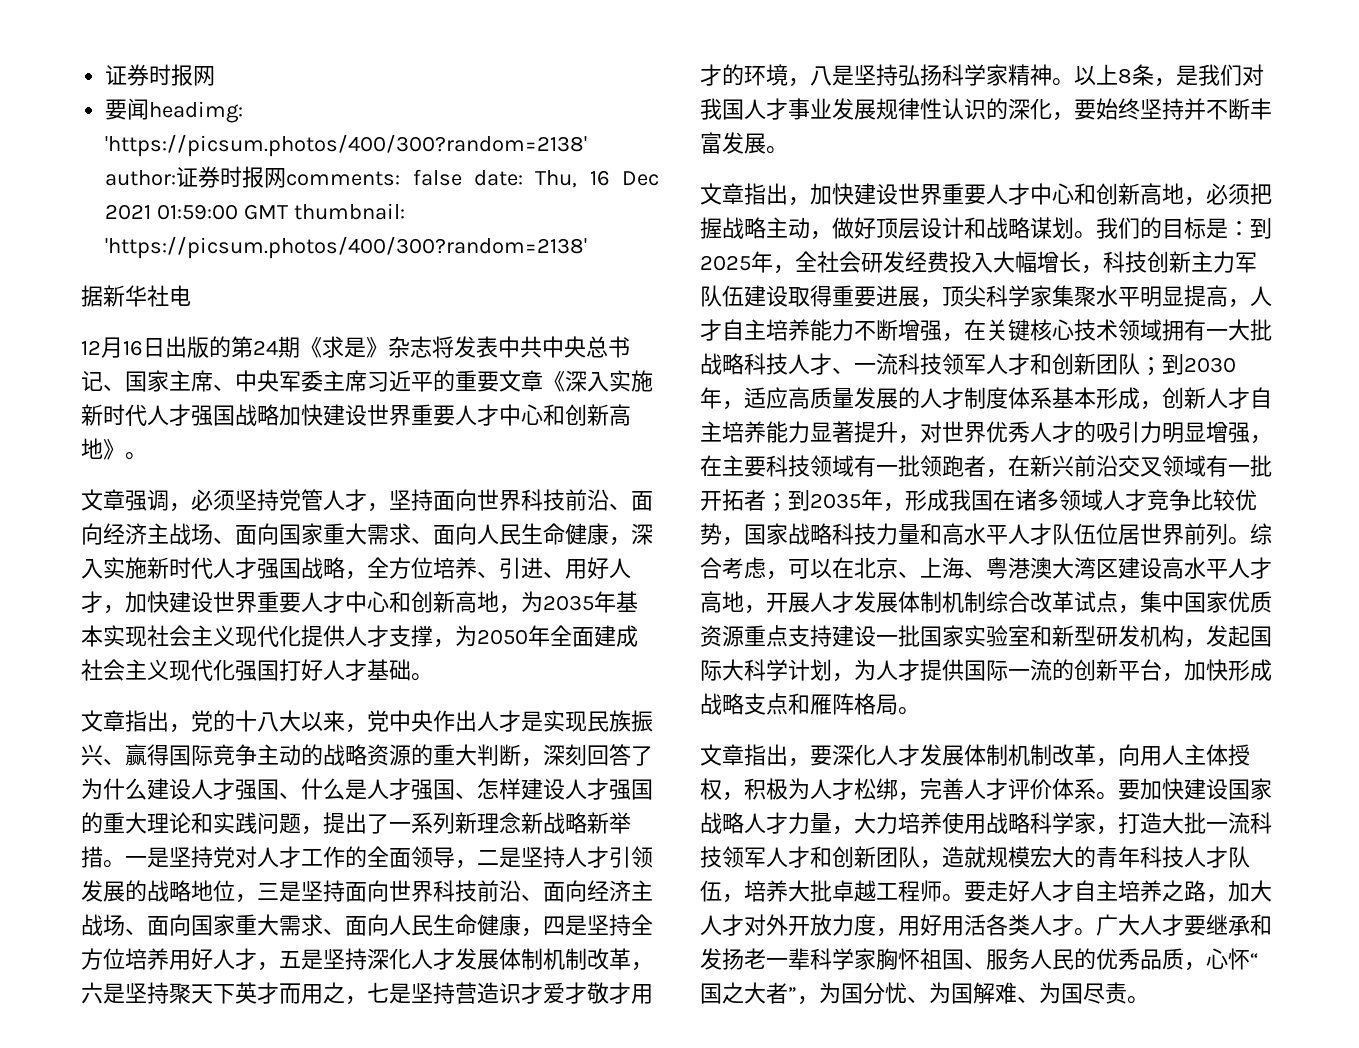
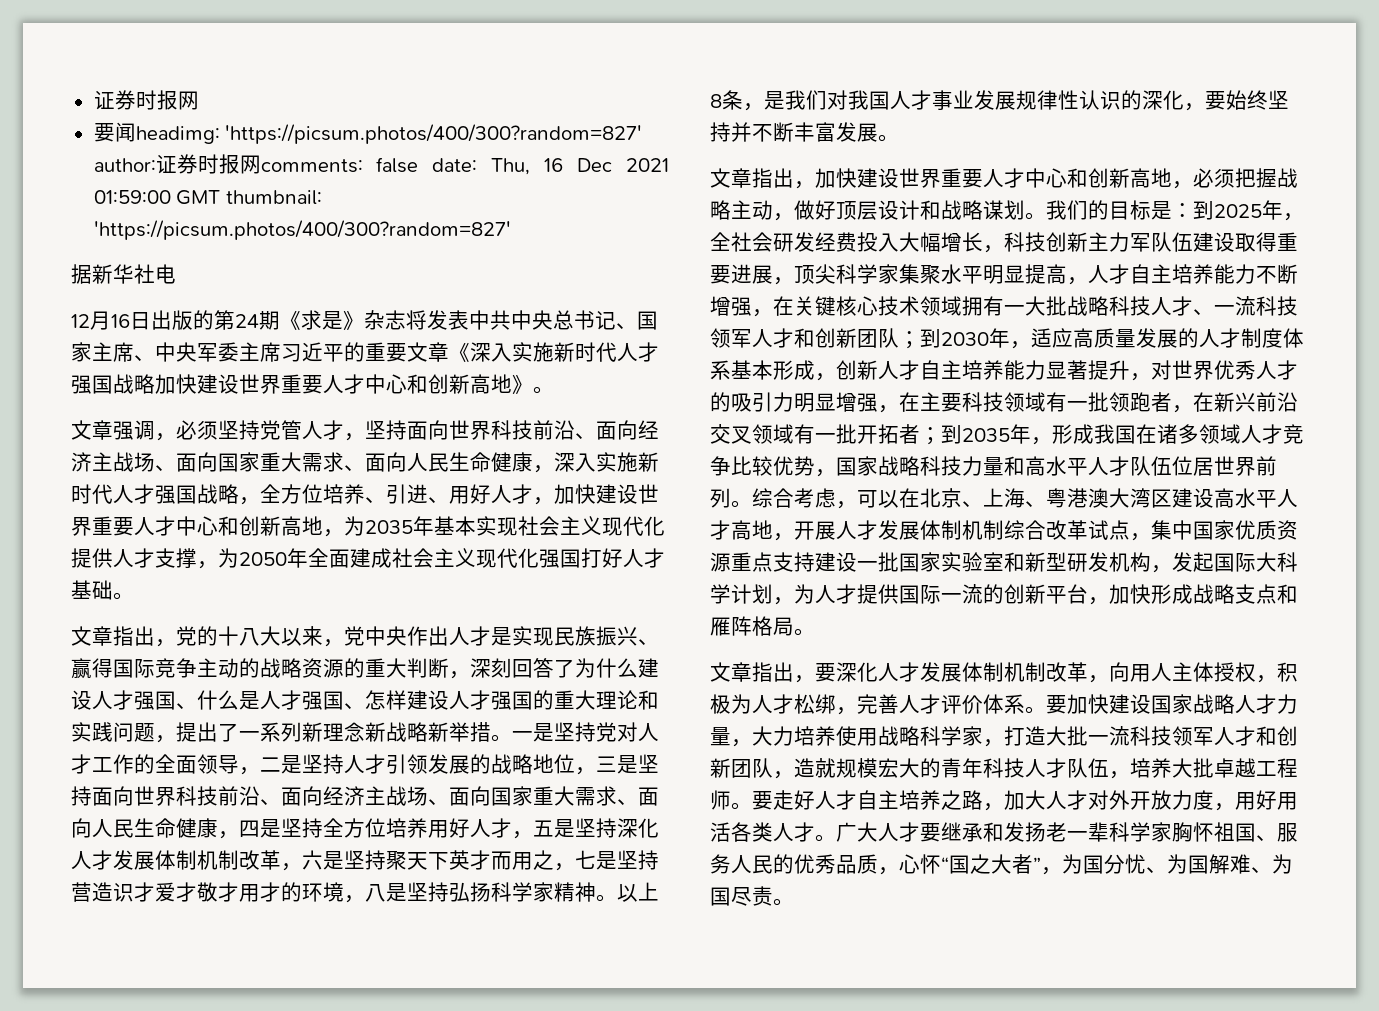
- 要闻headimg: 'https://picsum.photos/400/300?random=2138' author:证券时报网comments: false date: Thu, 16 Dec 2021 01:59:00 GMT thumbnail: 'https://picsum.photos/400/300?random=2138'
+ 要闻headimg: 'https://picsum.photos/400/300?random=827' author:证券时报网comments: false date: Thu, 16 Dec 2021 01:59:00 GMT thumbnail: 'https://picsum.photos/400/300?random=827'

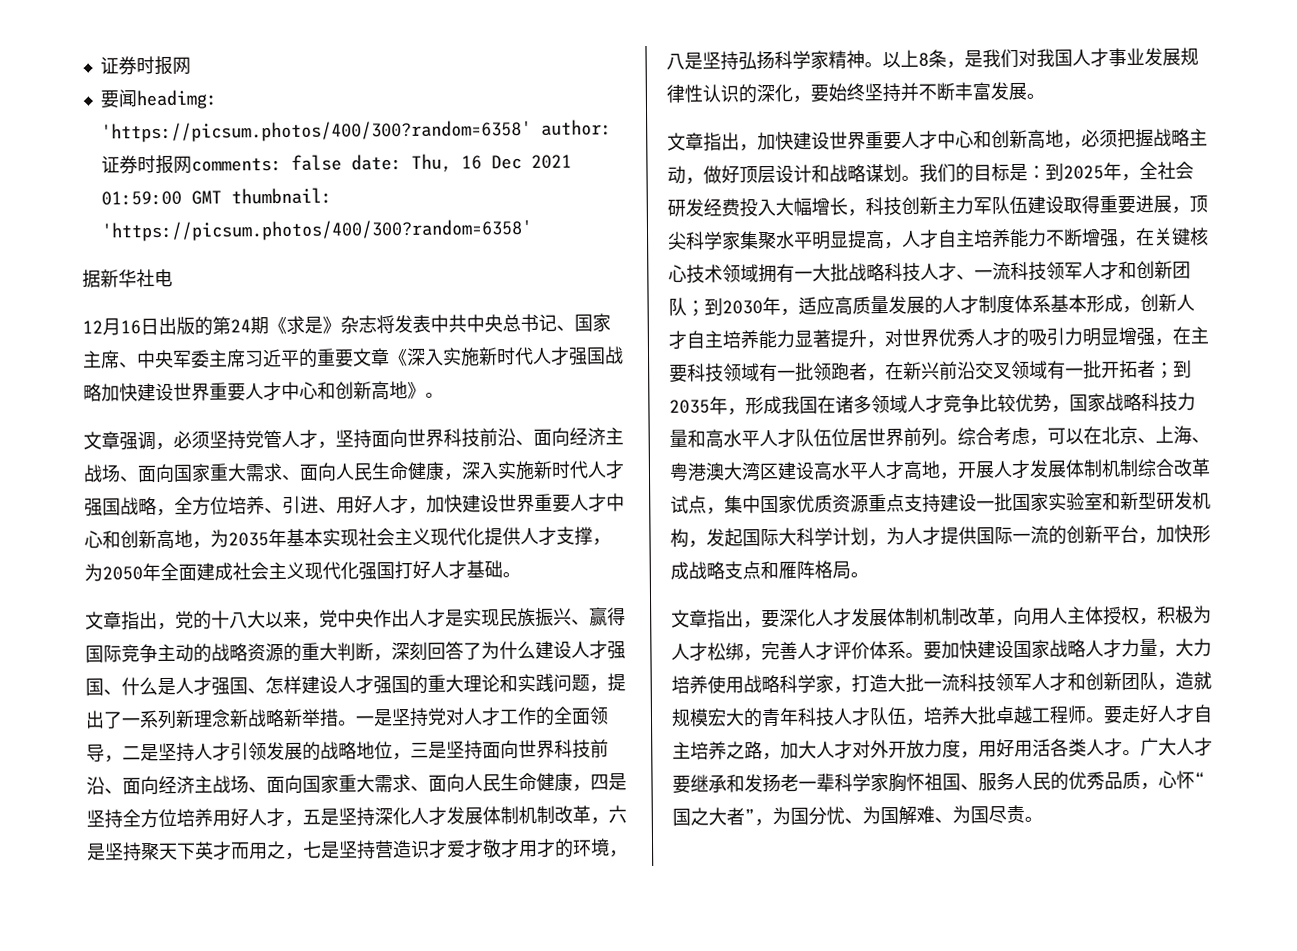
- 要闻headimg: 'https://picsum.photos/400/300?random=827' author:证券时报网comments: false date: Thu, 16 Dec 2021 01:59:00 GMT thumbnail: 'https://picsum.photos/400/300?random=827'
+ 要闻headimg: 'https://picsum.photos/400/300?random=6358' author:证券时报网comments: false date: Thu, 16 Dec 2021 01:59:00 GMT thumbnail: 'https://picsum.photos/400/300?random=6358'

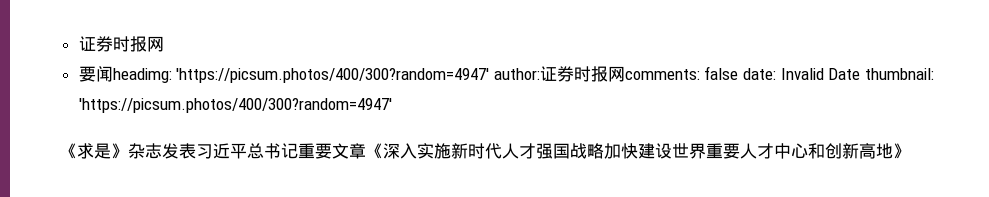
- 要闻headimg: 'https://picsum.photos/400/300?random=6358' author:证券时报网comments: false date: Thu, 16 Dec 2021 01:59:00 GMT thumbnail: 'https://picsum.photos/400/300?random=6358'
- 据新华社电
- 12月16日出版的第24期《求是》杂志将发表中共中央总书记、国家主席、中央军委主席习近平的重要文章《深入实施新时代人才强国战略加快建设世界重要人才中心和创新高地》。
- 文章强调，必须坚持党管人才，坚持面向世界科技前沿、面向经济主战场、面向国家重大需求、面向人民生命健康，深入实施新时代人才强国战略，全方位培养、引进、用好人才，加快建设世界重要人才中心和创新高地，为2035年基本实现社会主义现代化提供人才支撑，为2050年全面建成社会主义现代化强国打好人才基础。
- 文章指出，党的十八大以来，党中央作出人才是实现民族振兴、赢得国际竞争主动的战略资源的重大判断，深刻回答了为什么建设人才强国、什么是人才强国、怎样建设人才强国的重大理论和实践问题，提出了一系列新理念新战略新举措。一是坚持党对人才工作的全面领导，二是坚持人才引领发展的战略地位，三是坚持面向世界科技前沿、面向经济主战场、面向国家重大需求、面向人民生命健康，四是坚持全方位培养用好人才，五是坚持深化人才发展体制机制改革，六是坚持聚天下英才而用之，七是坚持营造识才爱才敬才用才的环境，八是坚持弘扬科学家精神。以上8条，是我们对我国人才事业发展规律性认识的深化，要始终坚持并不断丰富发展。
- 文章指出，加快建设世界重要人才中心和创新高地，必须把握战略主动，做好顶层设计和战略谋划。我们的目标是：到2025年，全社会研发经费投入大幅增长，科技创新主力军队伍建设取得重要进展，顶尖科学家集聚水平明显提高，人才自主培养能力不断增强，在关键核心技术领域拥有一大批战略科技人才、一流科技领军人才和创新团队；到2030年，适应高质量发展的人才制度体系基本形成，创新人才自主培养能力显著提升，对世界优秀人才的吸引力明显增强，在主要科技领域有一批领跑者，在新兴前沿交叉领域有一批开拓者；到2035年，形成我国在诸多领域人才竞争比较优势，国家战略科技力量和高水平人才队伍位居世界前列。综合考虑，可以在北京、上海、粤港澳大湾区建设高水平人才高地，开展人才发展体制机制综合改革试点，集中国家优质资源重点支持建设一批国家实验室和新型研发机构，发起国际大科学计划，为人才提供国际一流的创新平台，加快形成战略支点和雁阵格局。
- 文章指出，要深化人才发展体制机制改革，向用人主体授权，积极为人才松绑，完善人才评价体系。要加快建设国家战略人才力量，大力培养使用战略科学家，打造大批一流科技领军人才和创新团队，造就规模宏大的青年科技人才队伍，培养大批卓越工程师。要走好人才自主培养之路，加大人才对外开放力度，用好用活各类人才。广大人才要继承和发扬老一辈科学家胸怀祖国、服务人民的优秀品质，心怀“国之大者”，为国分忧、为国解难、为国尽责。
+ 要闻headimg: 'https://picsum.photos/400/300?random=4947' author:证券时报网comments: false date: Invalid Date thumbnail: 'https://picsum.photos/400/300?random=4947'
+ 《求是》杂志发表习近平总书记重要文章《深入实施新时代人才强国战略加快建设世界重要人才中心和创新高地》

